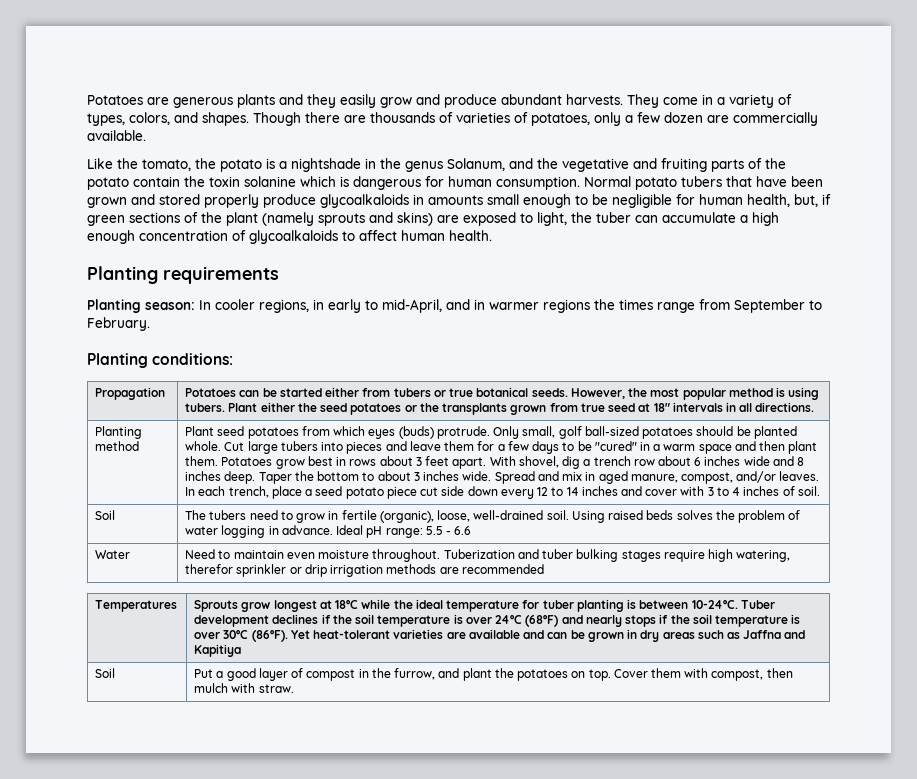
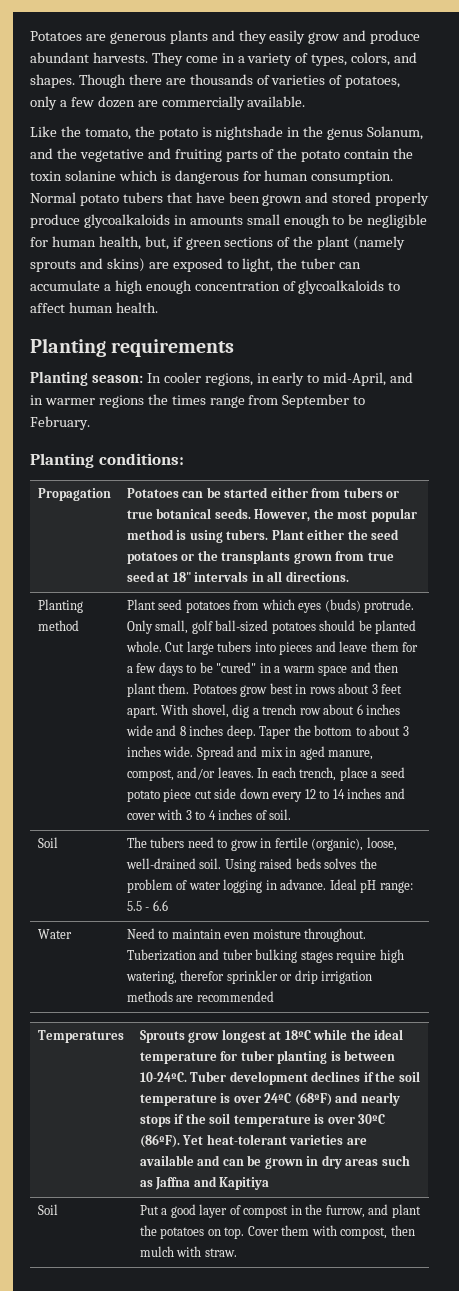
- Like the tomato, the potato is a nightshade in the genus Solanum, and the vegetative and fruiting parts of the potato contain the toxin solanine which is dangerous for human consumption.
+ Like the tomato, the potato is nightshade in the genus Solanum, and the vegetative and fruiting parts of the potato contain the toxin solanine which is dangerous for human consumption.

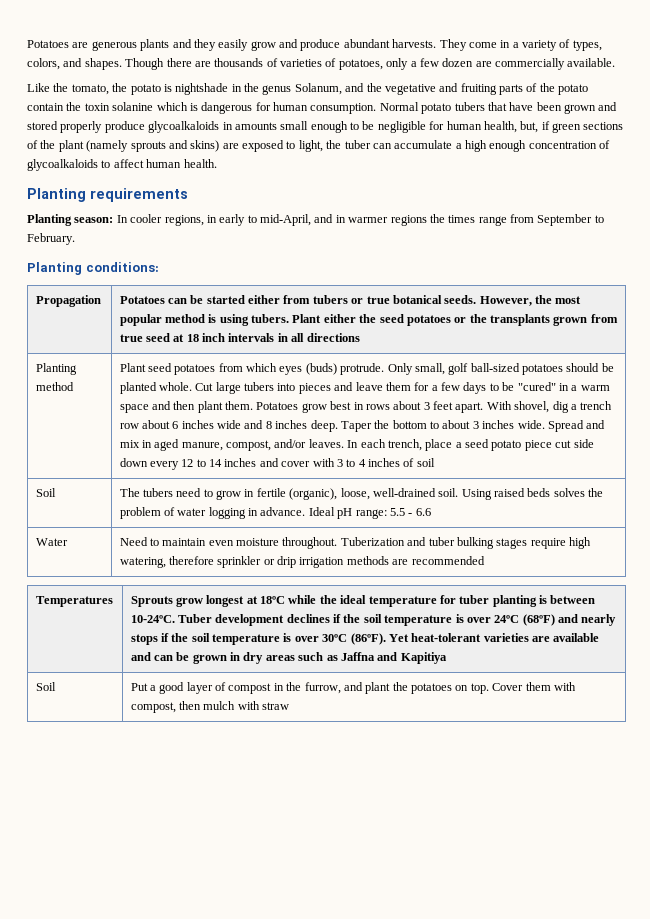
- Propagation | Potatoes can be started either from tubers or true botanical seeds. However, the most popular method is using tubers. Plant either the seed potatoes or the transplants grown from true seed at 18" intervals in all directions.
+ Propagation | Potatoes can be started either from tubers or true botanical seeds. However, the most popular method is using tubers. Plant either the seed potatoes or the transplants grown from true seed at 18 inch intervals in all directions
- In each trench, place a seed potato piece cut side down every 12 to 14 inches and cover with 3 to 4 inches of soil.
+ In each trench, place a seed potato piece cut side down every 12 to 14 inches and cover with 3 to 4 inches of soil
- Water | Need to maintain even moisture throughout. Tuberization and tuber bulking stages require high watering, therefor sprinkler or drip irrigation methods are recommended
+ Water | Need to maintain even moisture throughout. Tuberization and tuber bulking stages require high watering, therefore sprinkler or drip irrigation methods are recommended
- Soil | Put a good layer of compost in the furrow, and plant the potatoes on top. Cover them with compost, then mulch with straw.
+ Soil | Put a good layer of compost in the furrow, and plant the potatoes on top. Cover them with compost, then mulch with straw

